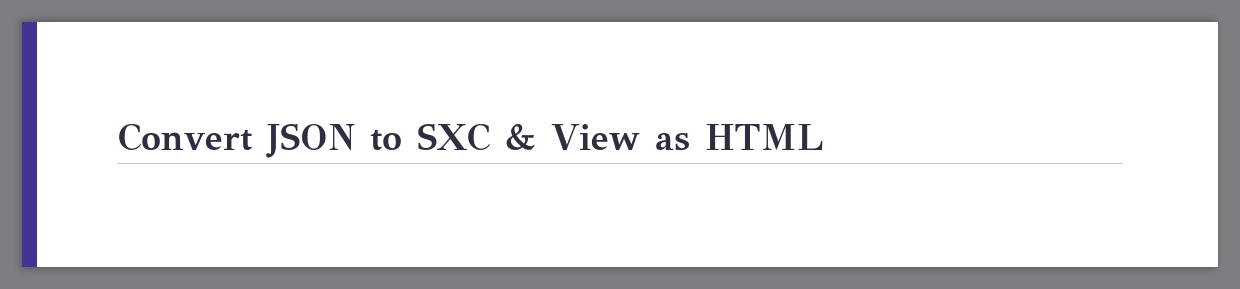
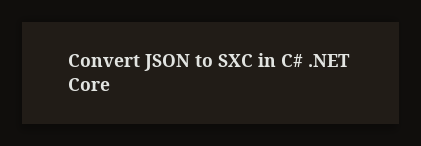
- Convert JSON to SXC & View as HTML
+ Convert JSON to SXC in C# .NET Core

